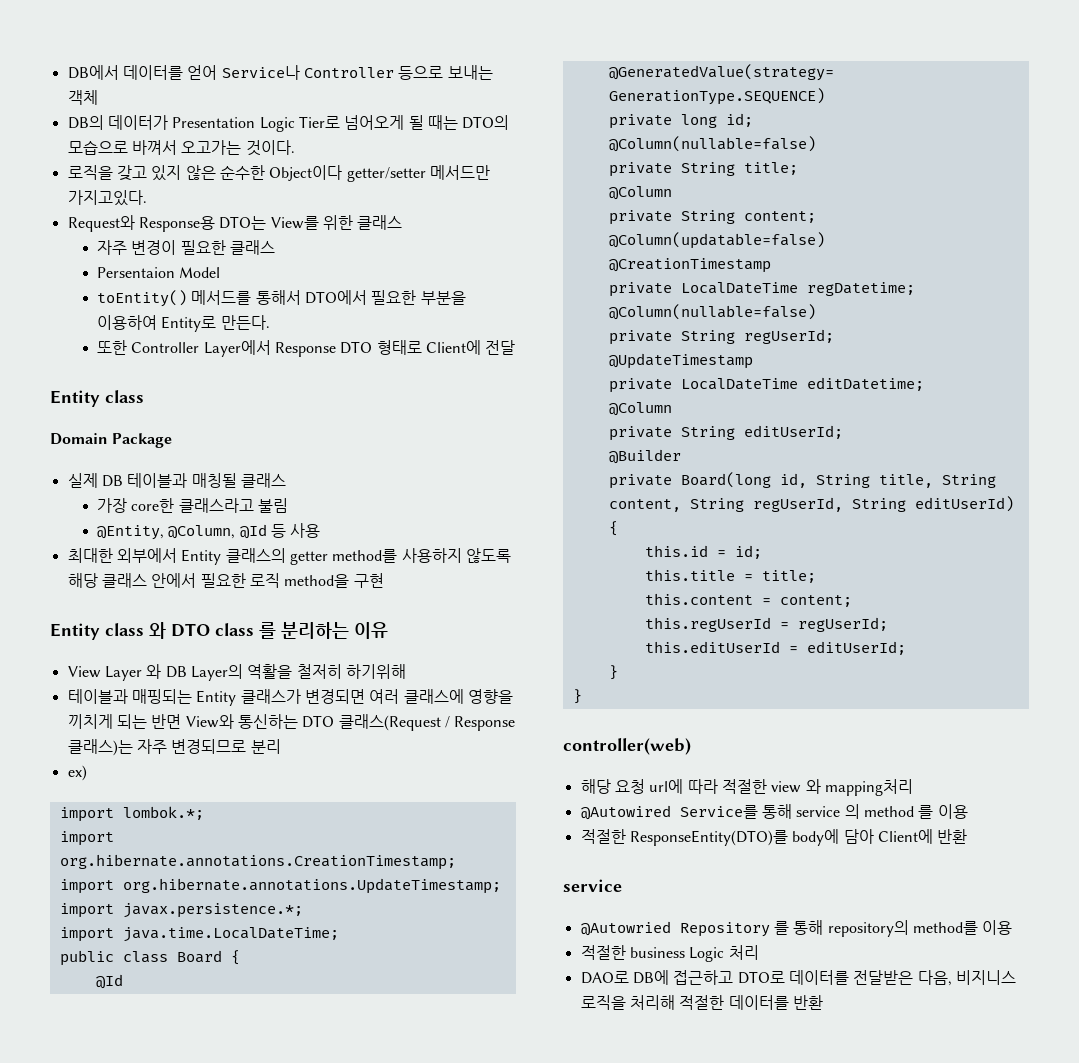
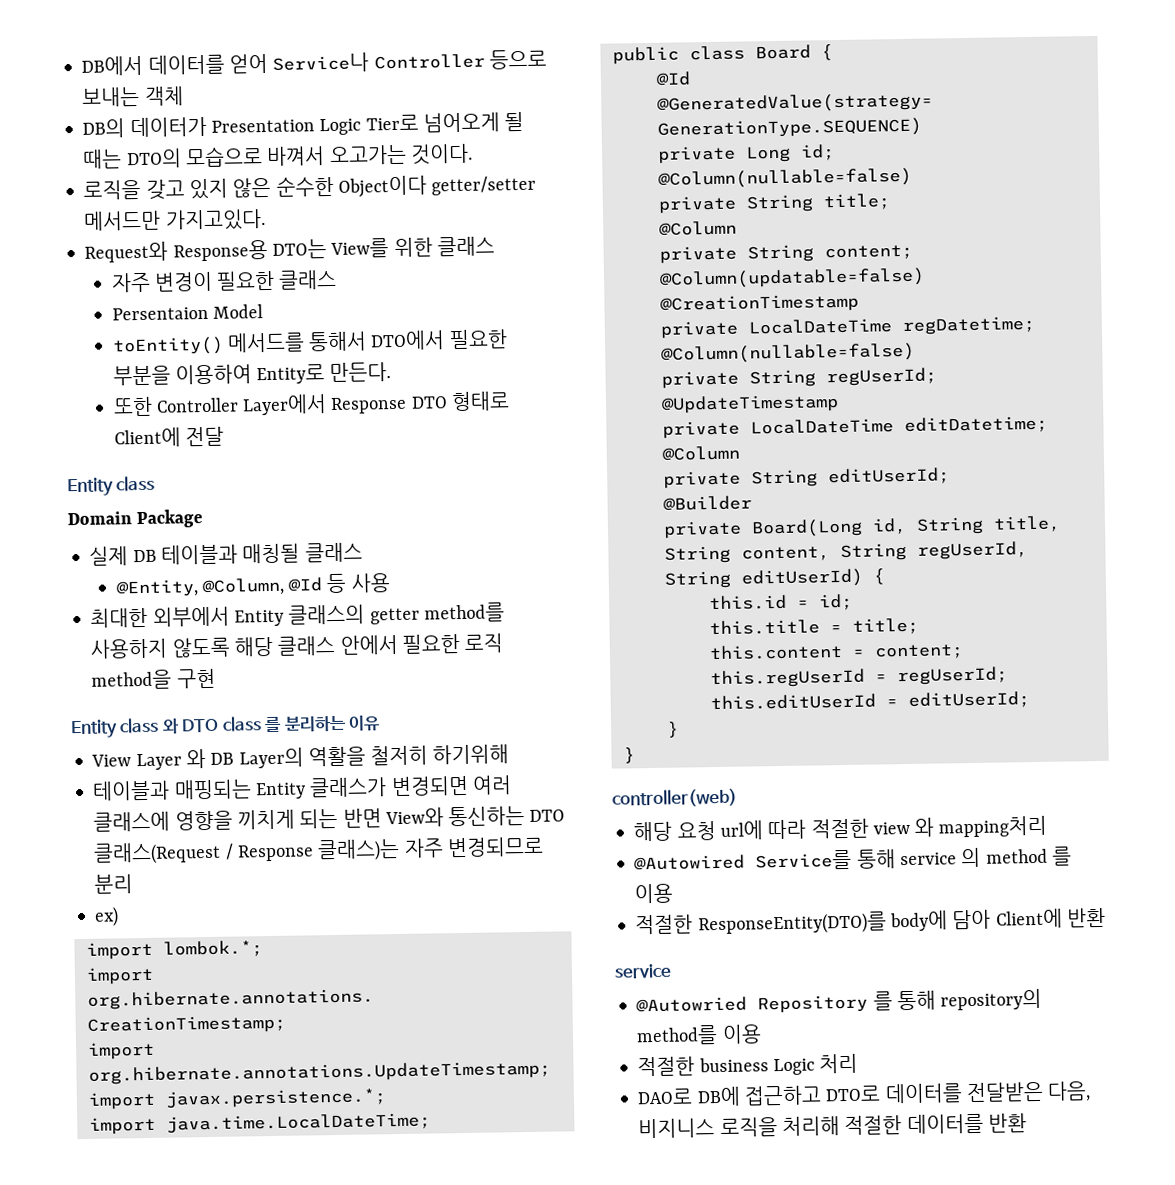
- 가장 core한 클래스라고 불림
- private long id;
+ private Long id;
- private Board(long id, String title, String content, String regUserId, String editUserId) {
+ private Board(Long id, String title, String content, String regUserId, String editUserId) {

